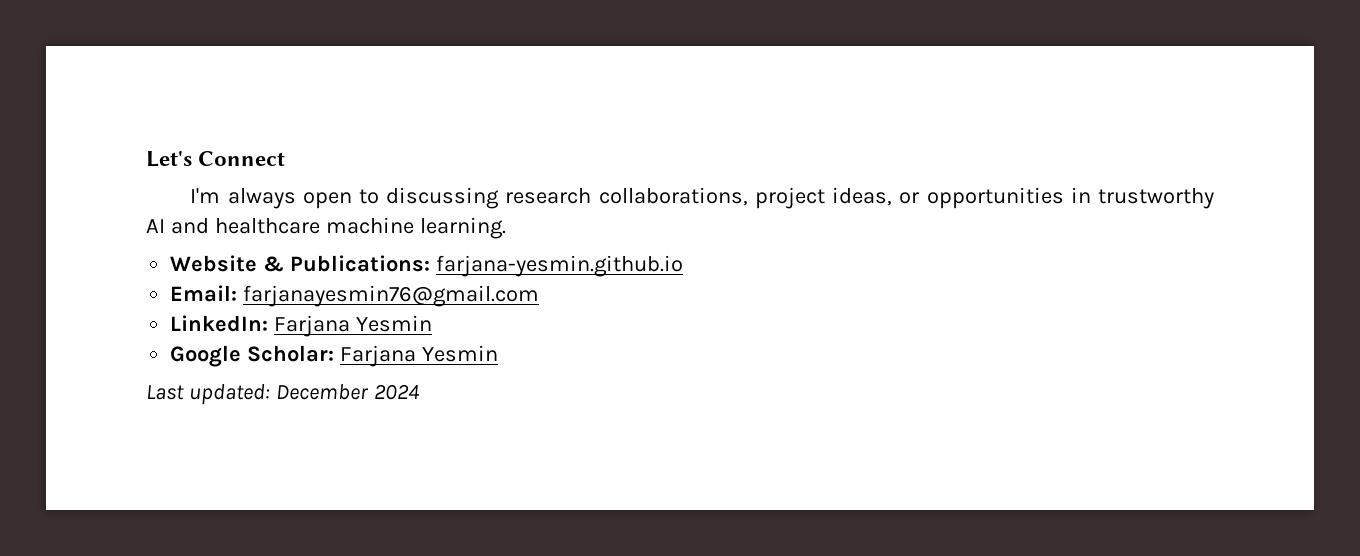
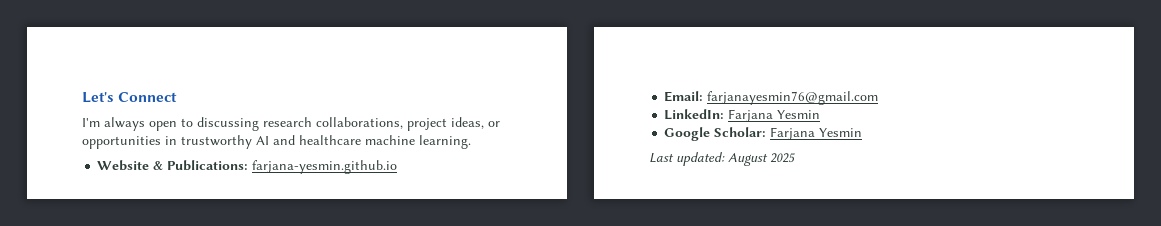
- Last updated: December 2024
+ Last updated: August 2025

